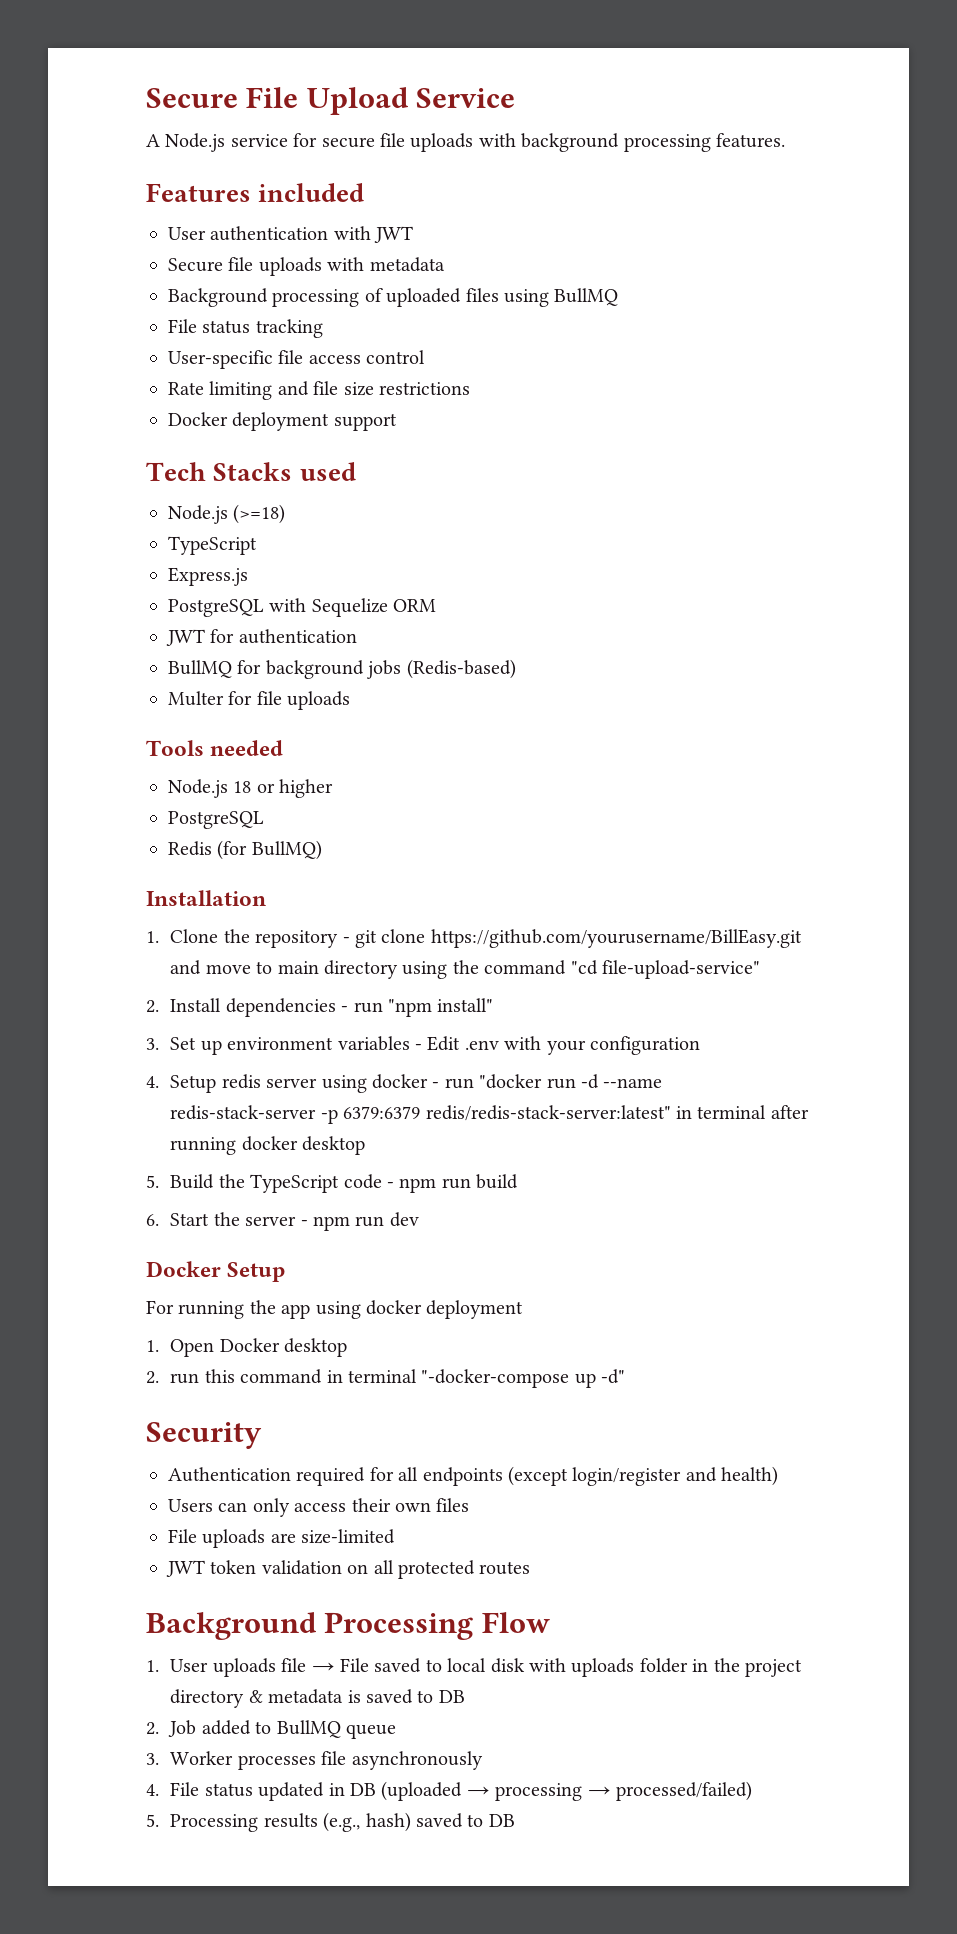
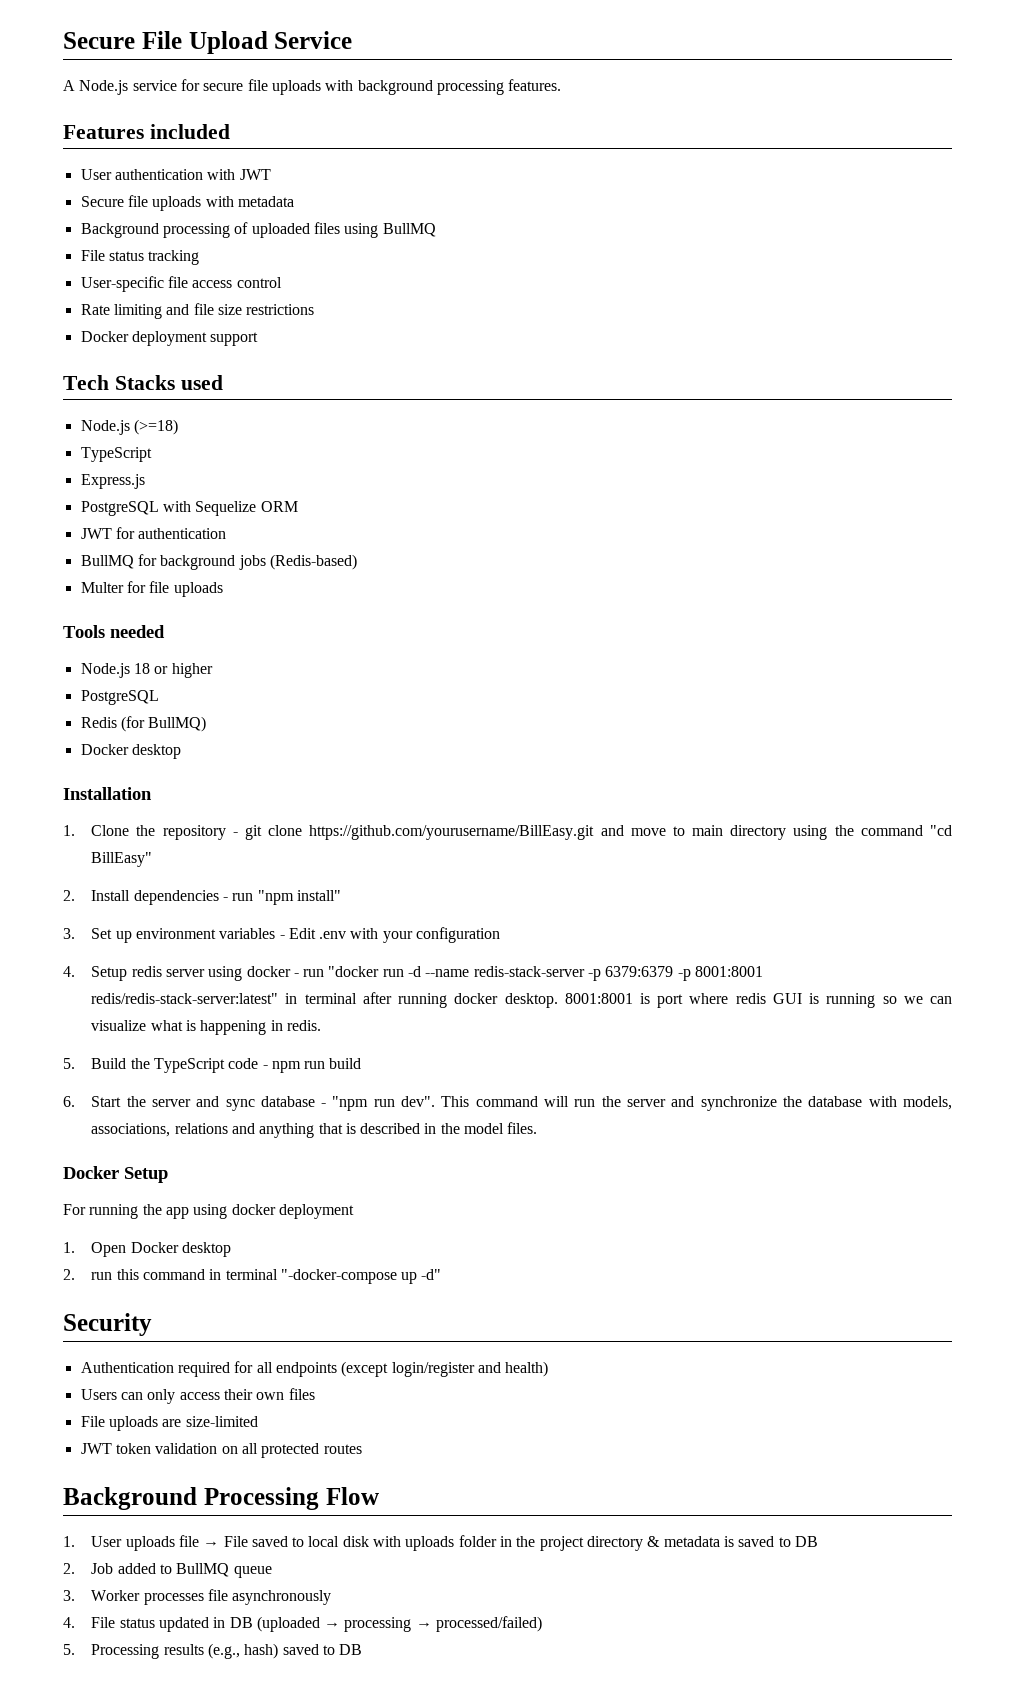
  Redis (for BullMQ)
+ Docker desktop
- 1. Clone the repository - git clone https://github.com/yourusername/BillEasy.git and move to main directory using the command "cd file-upload-service"
+ 1. Clone the repository - git clone https://github.com/yourusername/BillEasy.git and move to main directory using the command "cd BillEasy"
- 4. Setup redis server using docker - run "docker run -d --name redis-stack-server -p 6379:6379 redis/redis-stack-server:latest" in terminal after running docker desktop
+ 4. Setup redis server using docker - run "docker run -d --name redis-stack-server -p 6379:6379 -p 8001:8001 redis/redis-stack-server:latest" in terminal after running docker desktop. 8001:8001 is port where redis GUI is running so we can visualize what is happening in redis.
- 6. Start the server - npm run dev
+ 6. Start the server and sync database - "npm run dev". This command will run the server and synchronize the database with models, associations, relations and anything that is described in the model files.

